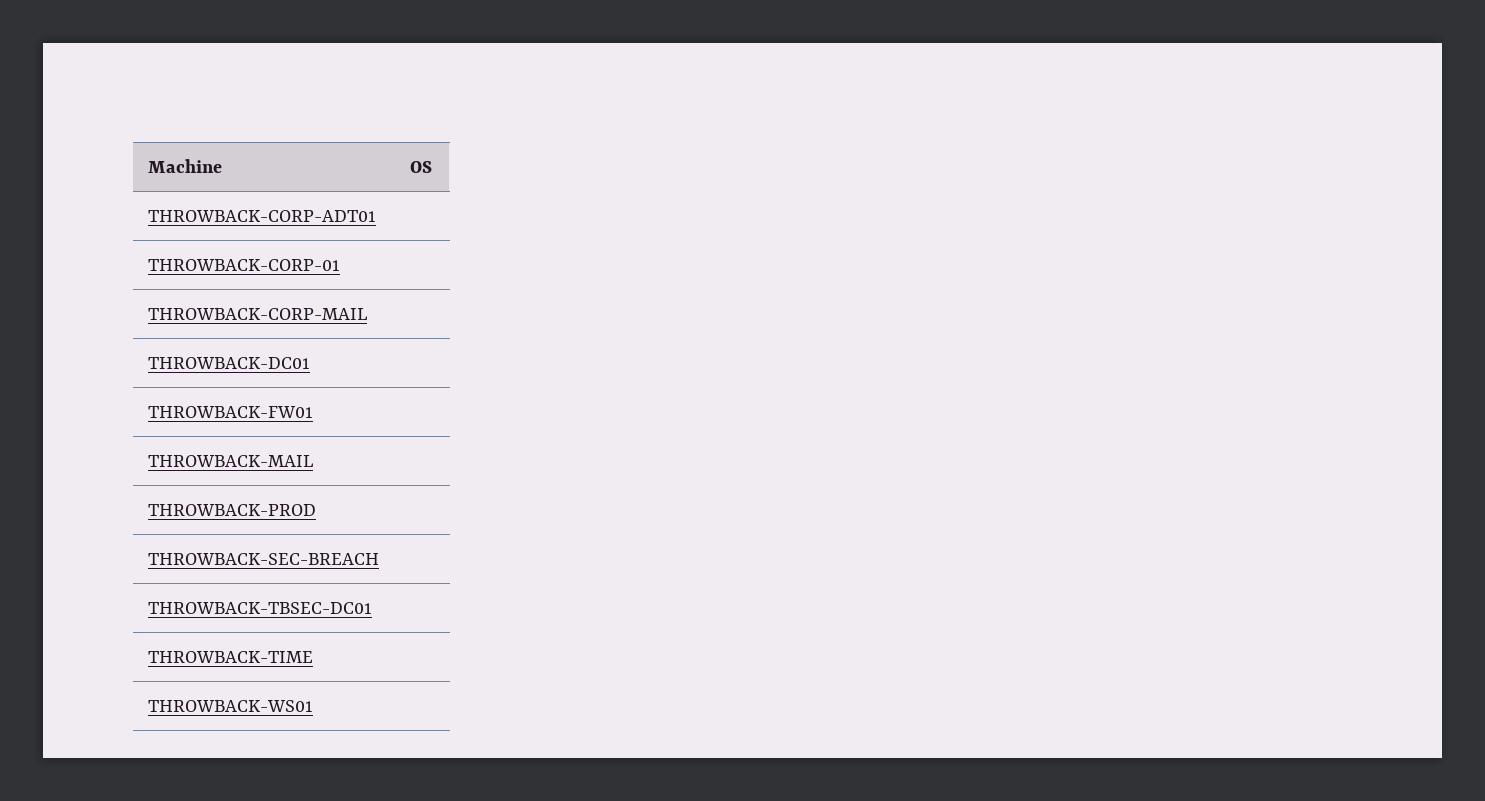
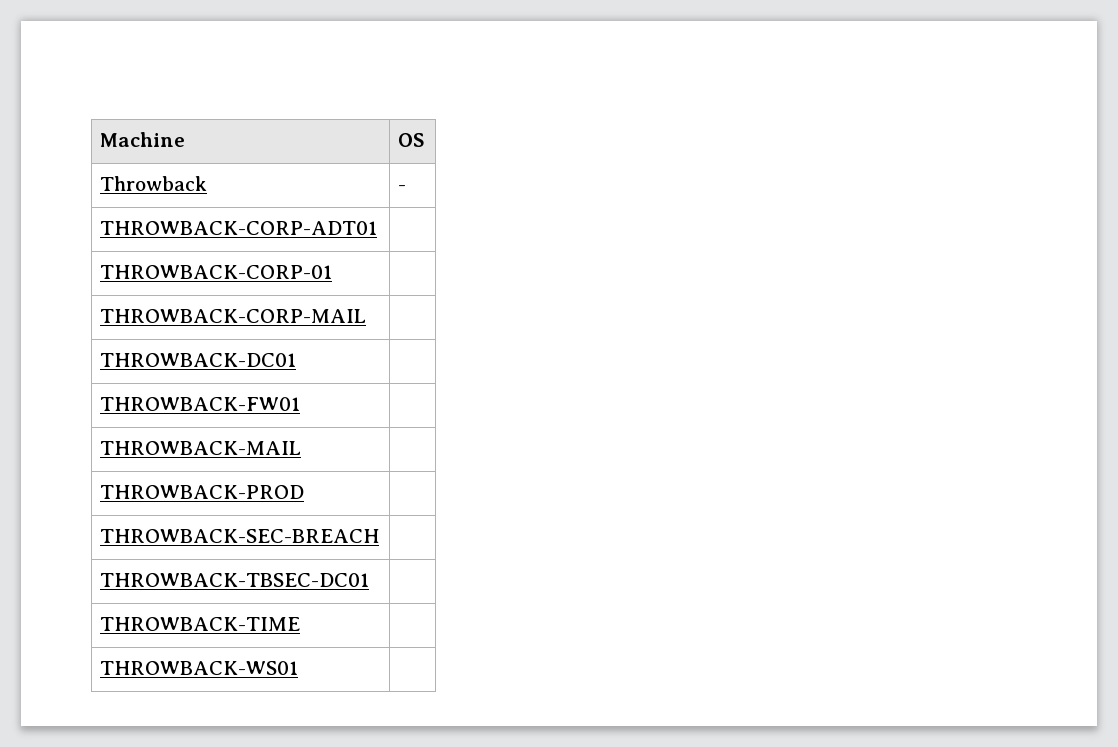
+ Throwback | -

